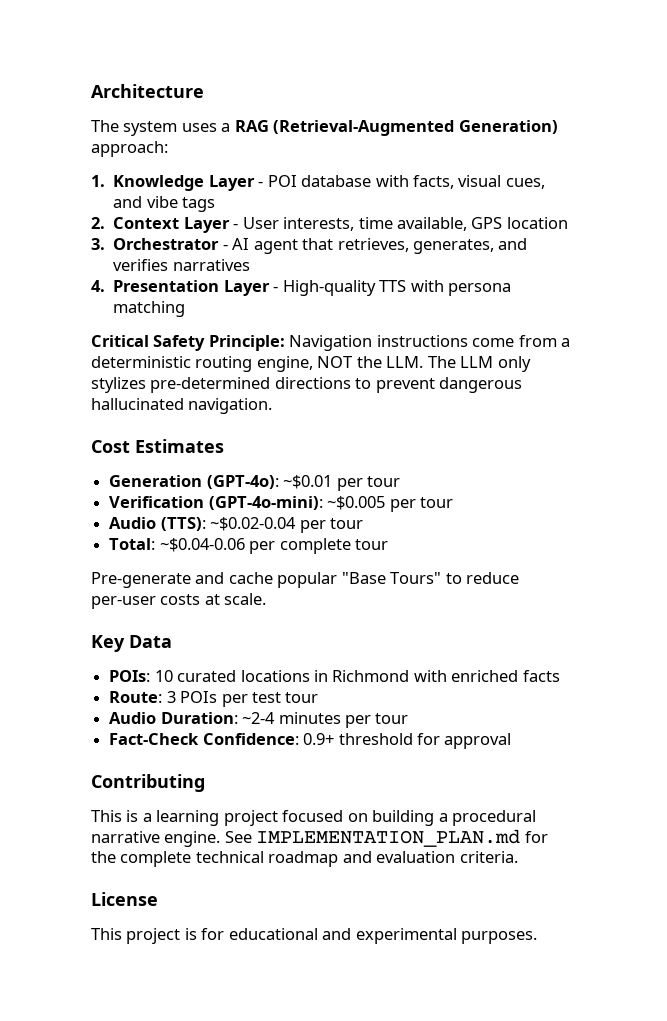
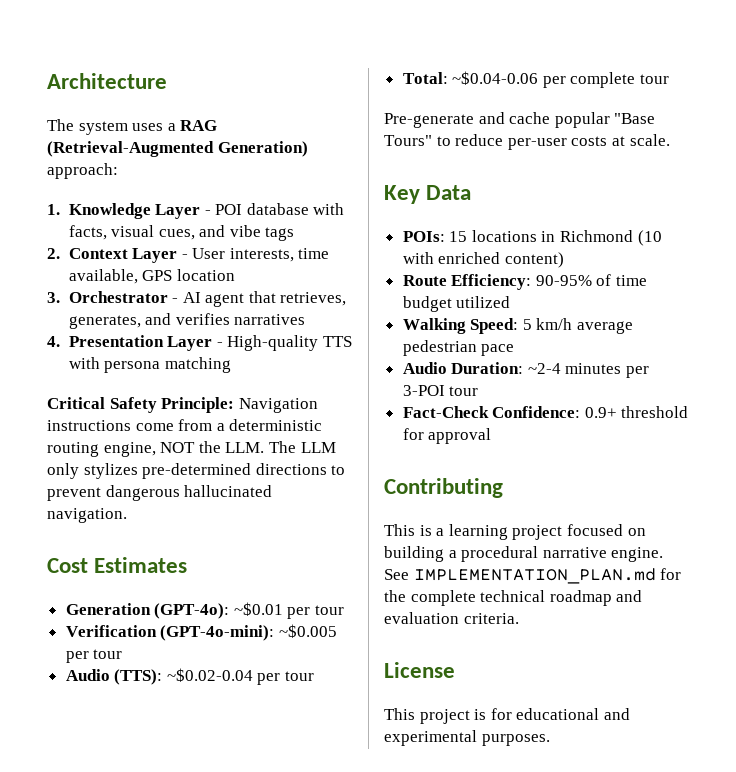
- POIs: 10 curated locations in Richmond with enriched facts
- Route: 3 POIs per test tour
+ POIs: 15 locations in Richmond (10 with enriched content)
+ Route Efficiency: 90-95% of time budget utilized
+ Walking Speed: 5 km/h average pedestrian pace
- Audio Duration: ~2-4 minutes per tour
+ Audio Duration: ~2-4 minutes per 3-POI tour

